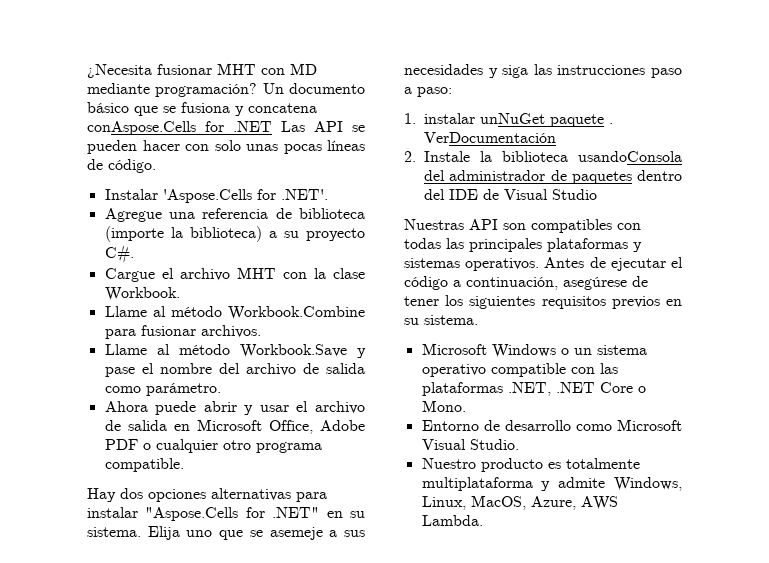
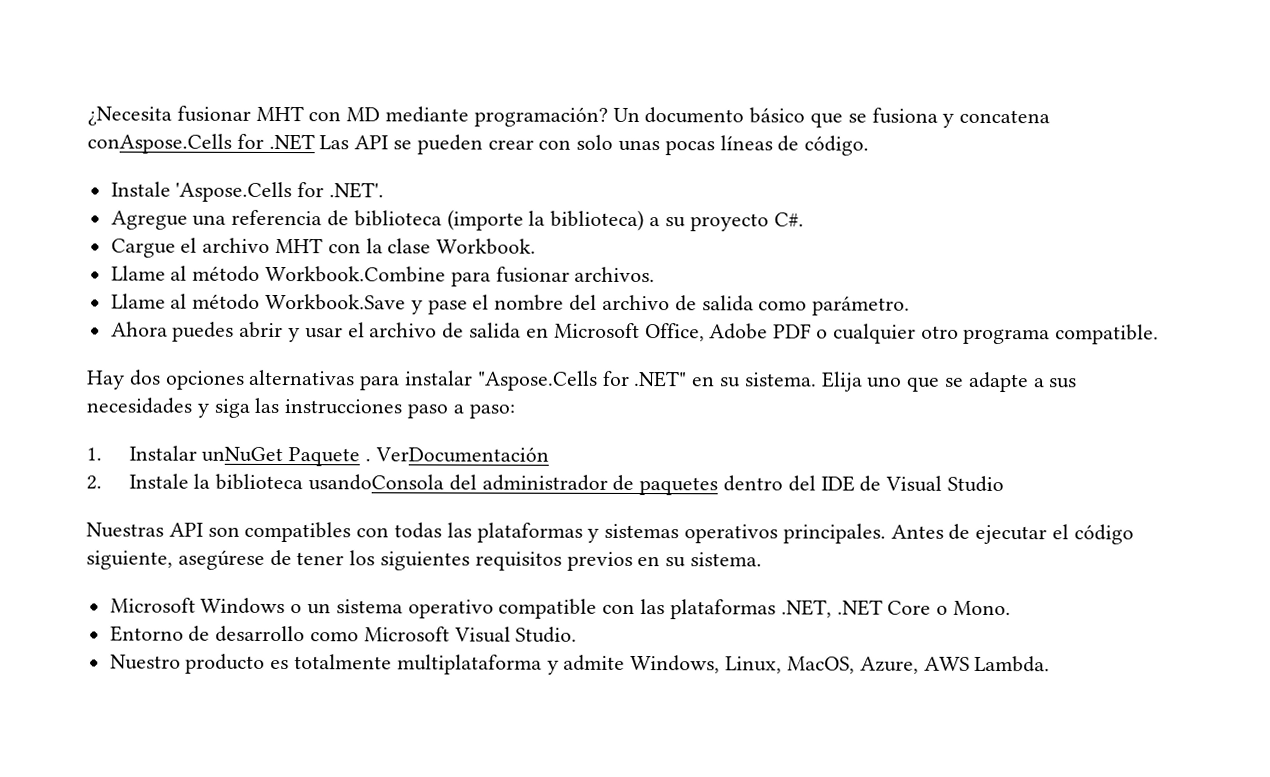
- Un documento básico que se fusiona y concatena conAspose.Cells for .NET Las API se pueden hacer con solo unas pocas líneas de código.
+ Un documento básico que se fusiona y concatena conAspose.Cells for .NET Las API se pueden crear con solo unas pocas líneas de código.
- Instalar 'Aspose.Cells for .NET'.
+ Instale 'Aspose.Cells for .NET'.
- Ahora puede abrir y usar el archivo de salida en Microsoft Office, Adobe PDF o cualquier otro programa compatible.
+ Ahora puedes abrir y usar el archivo de salida en Microsoft Office, Adobe PDF o cualquier otro programa compatible.
- Elija uno que se asemeje a sus necesidades y siga las instrucciones paso a paso:
+ Elija uno que se adapte a sus necesidades y siga las instrucciones paso a paso:
- 1. instalar unNuGet paquete .
+ 1. Instalar unNuGet Paquete .
- Nuestras API son compatibles con todas las principales plataformas y sistemas operativos.
+ Nuestras API son compatibles con todas las plataformas y sistemas operativos principales.
- Antes de ejecutar el código a continuación, asegúrese de tener los siguientes requisitos previos en su sistema.
+ Antes de ejecutar el código siguiente, asegúrese de tener los siguientes requisitos previos en su sistema.

